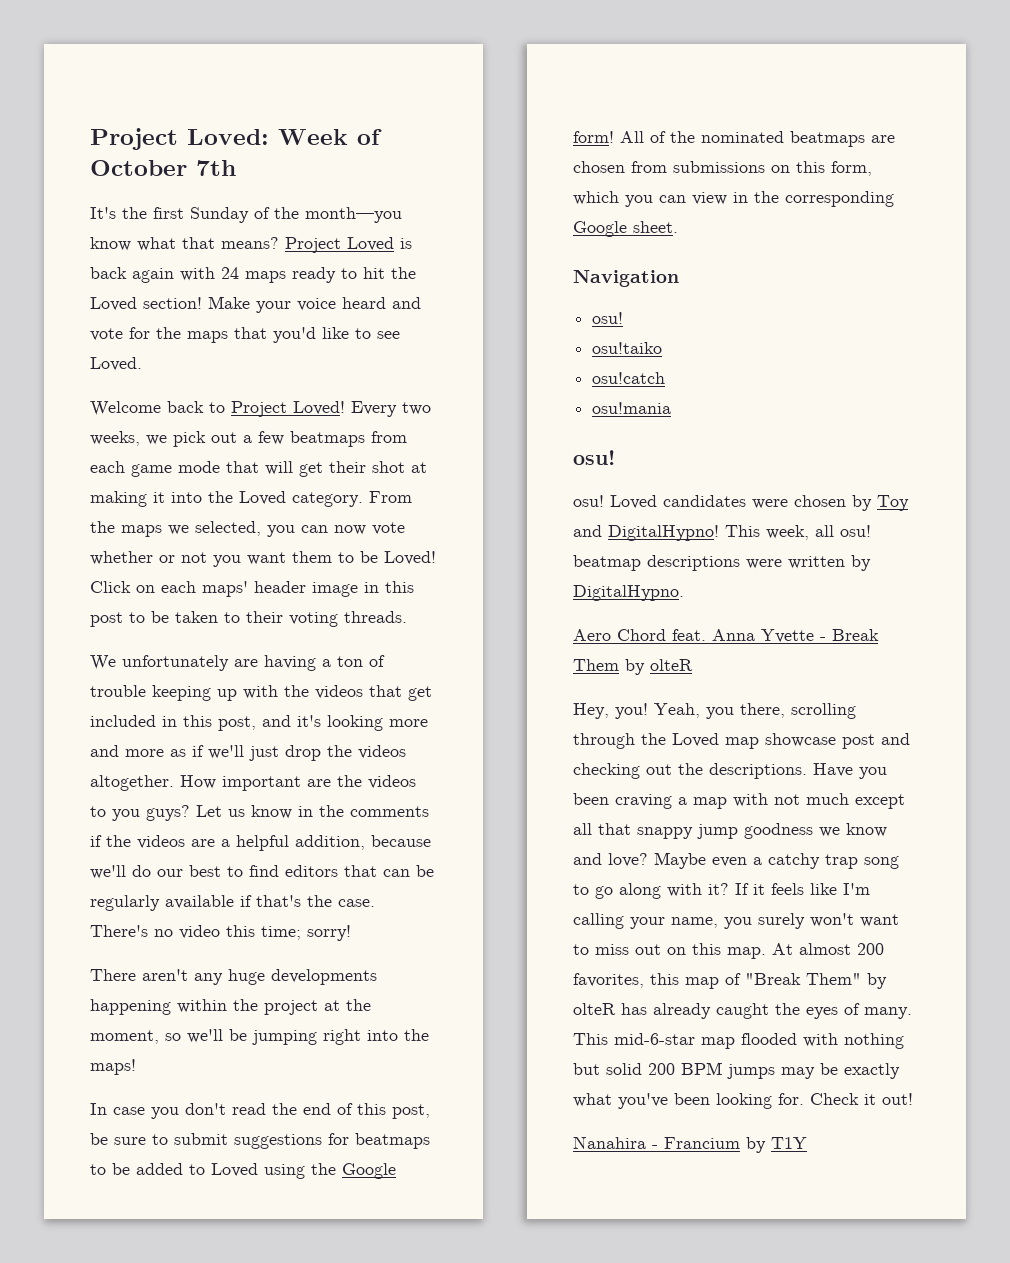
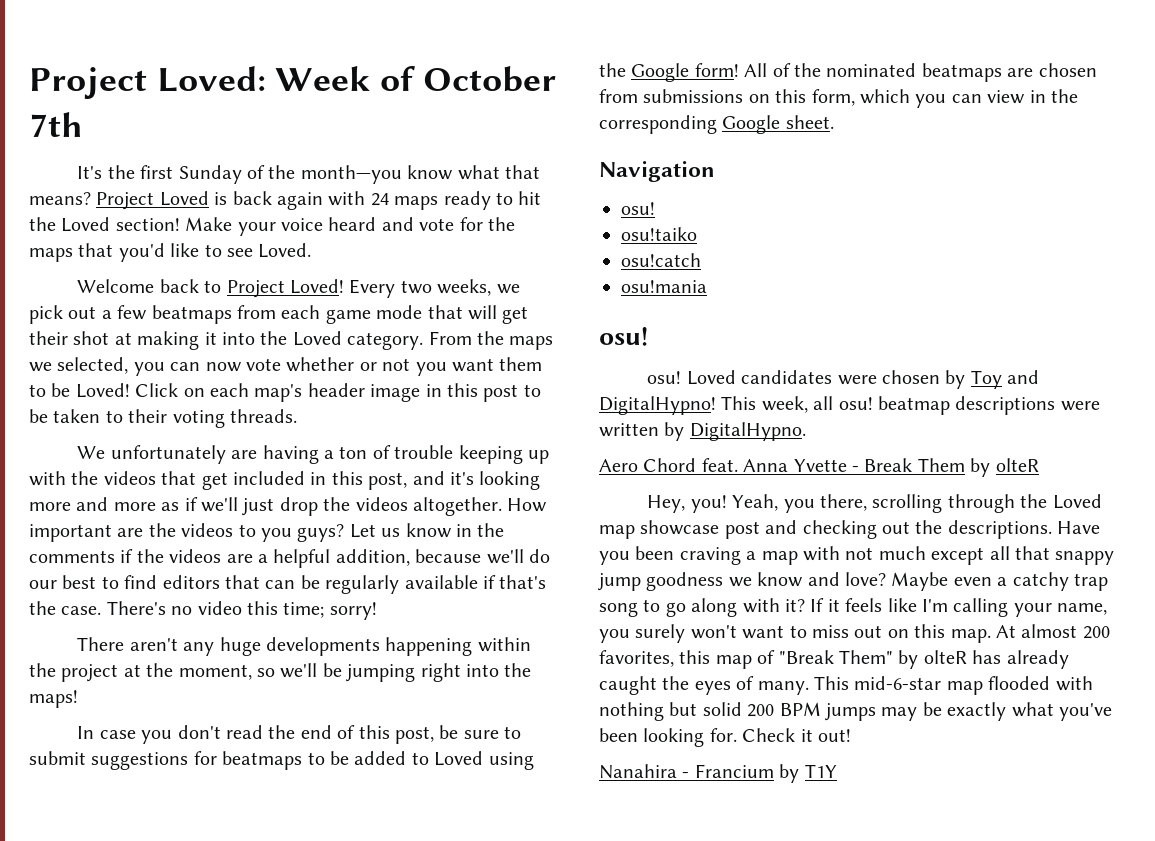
- Click on each maps' header image in this post to be taken to their voting threads.
+ Click on each map's header image in this post to be taken to their voting threads.

